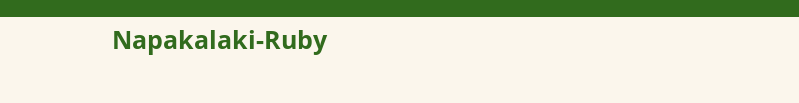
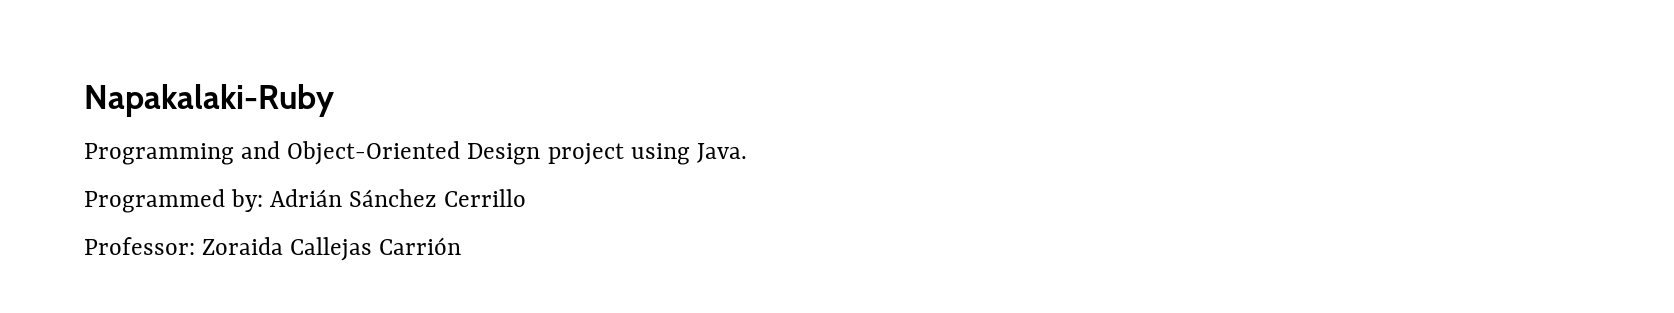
+ Programming and Object-Oriented Design project using Java.
+ Programmed by: Adrián Sánchez Cerrillo
+ Professor: Zoraida Callejas Carrión

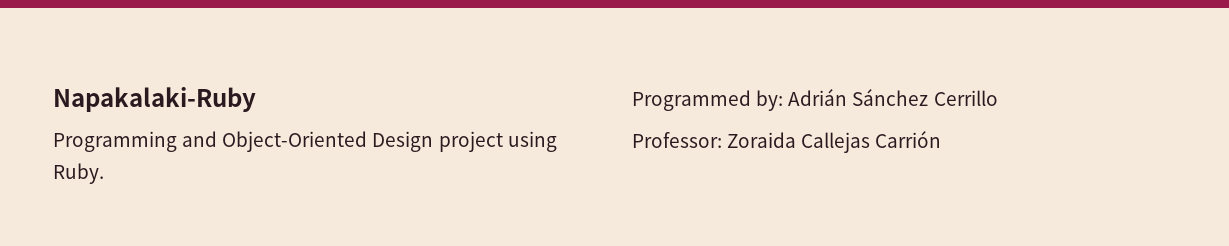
- Programming and Object-Oriented Design project using Java.
+ Programming and Object-Oriented Design project using Ruby.

